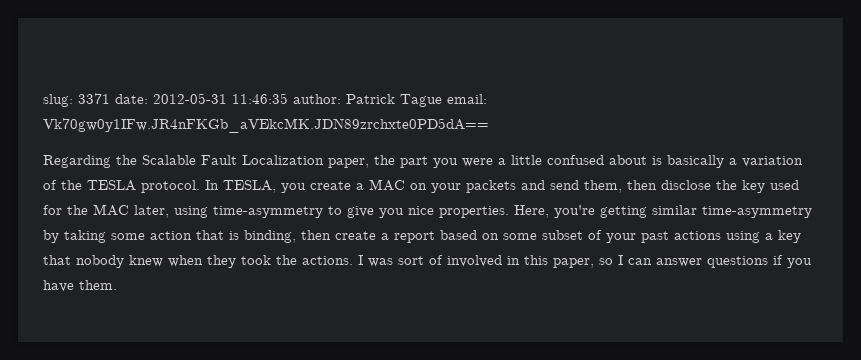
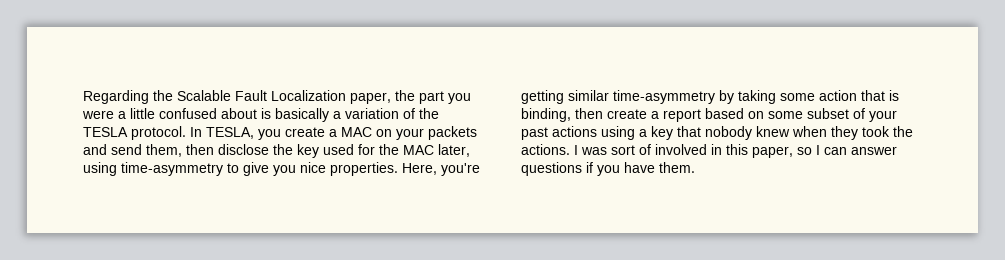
- slug: 3371 date: 2012-05-31 11:46:35 author: Patrick Tague email: Vk70gw0y1IFw.JR4nFKGb_aVEkcMK.JDN89zrchxte0PD5dA==

